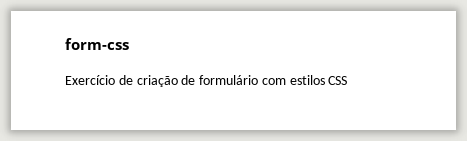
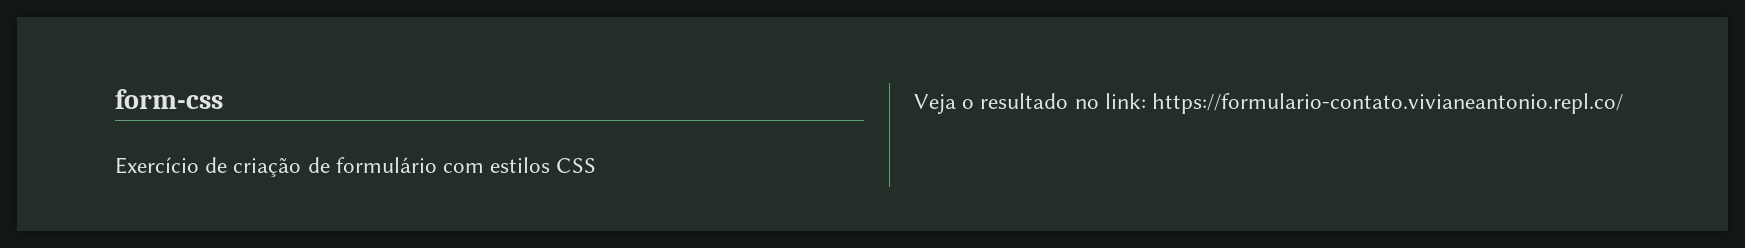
+ Veja o resultado no link: https://formulario-contato.vivianeantonio.repl.co/

